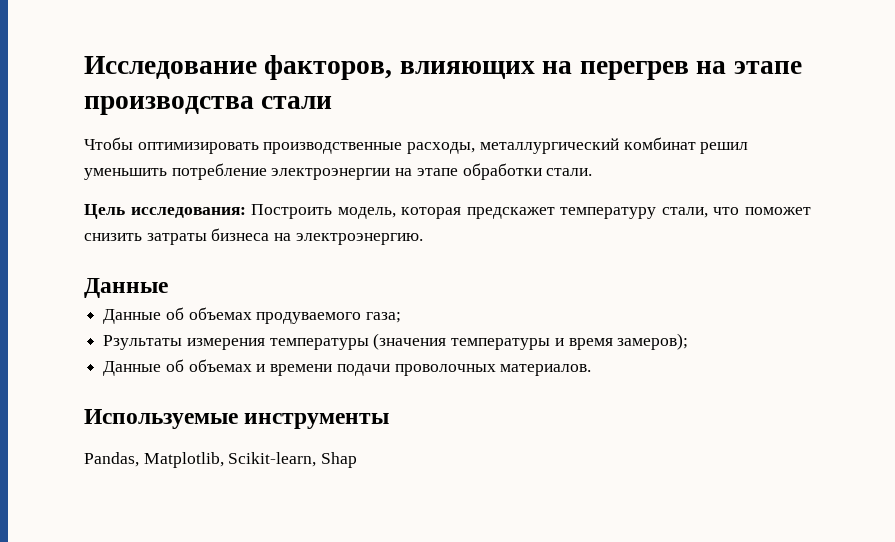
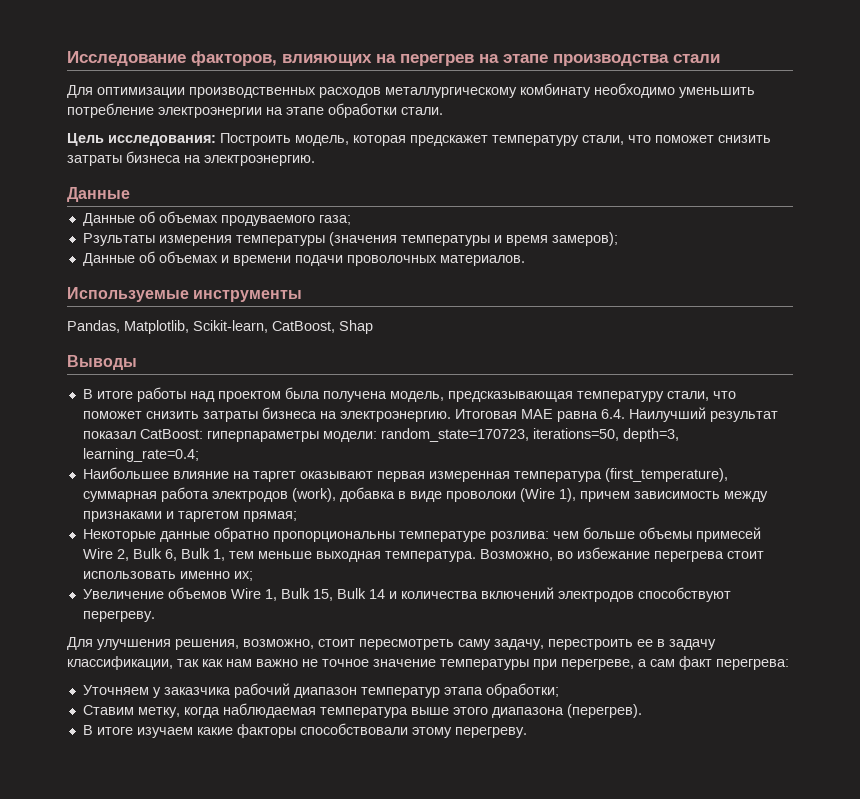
- Чтобы оптимизировать производственные расходы, металлургический комбинат решил уменьшить потребление электроэнергии на этапе обработки стали.
+ Для оптимизации производственных расходов металлургическому комбинату необходимо уменьшить потребление электроэнергии на этапе обработки стали.
- Pandas, Matplotlib, Scikit-learn, Shap
+ Pandas, Matplotlib, Scikit-learn, CatBoost, Shap
+ Выводы
+ В итоге работы над проектом была получена модель, предсказывающая температуру стали, что поможет снизить затраты бизнеса на электроэнергию. Итоговая MAE равна 6.4. Наилучший результат показал CatBoost: гиперпараметры модели: random_state=170723, iterations=50, depth=3, learning_rate=0.4;
+ Наибольшее влияние на таргет оказывают первая измеренная температура (first_temperature), суммарная работа электродов (work), добавка в виде проволоки (Wire 1), причем зависимость между признаками и таргетом прямая;
+ Некоторые данные обратно пропорциональны температуре розлива: чем больше объемы примесей Wire 2, Bulk 6, Bulk 1, тем меньше выходная температура. Возможно, во избежание перегрева стоит использовать именно их;
+ Увеличение объемов Wire 1, Bulk 15, Bulk 14 и количества включений электродов способствуют перегреву.
+ Для улучшения решения, возможно, стоит пересмотреть саму задачу, перестроить ее в задачу классификации, так как нам важно не точное значение температуры при перегреве, а сам факт перегрева:
+ Уточняем у заказчика рабочий диапазон температур этапа обработки;
+ Ставим метку, когда наблюдаемая температура выше этого диапазона (перегрев).
+ В итоге изучаем какие факторы способствовали этому перегреву.

